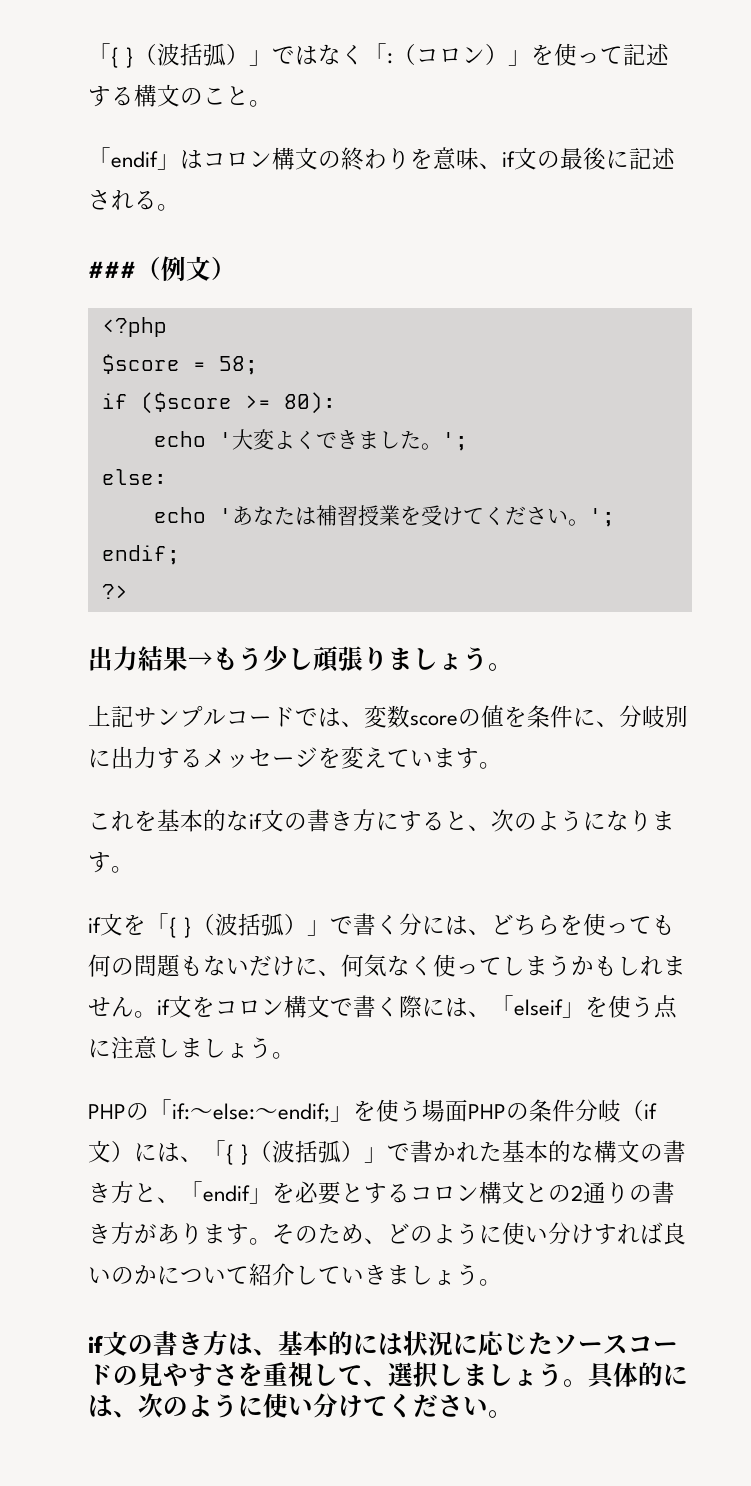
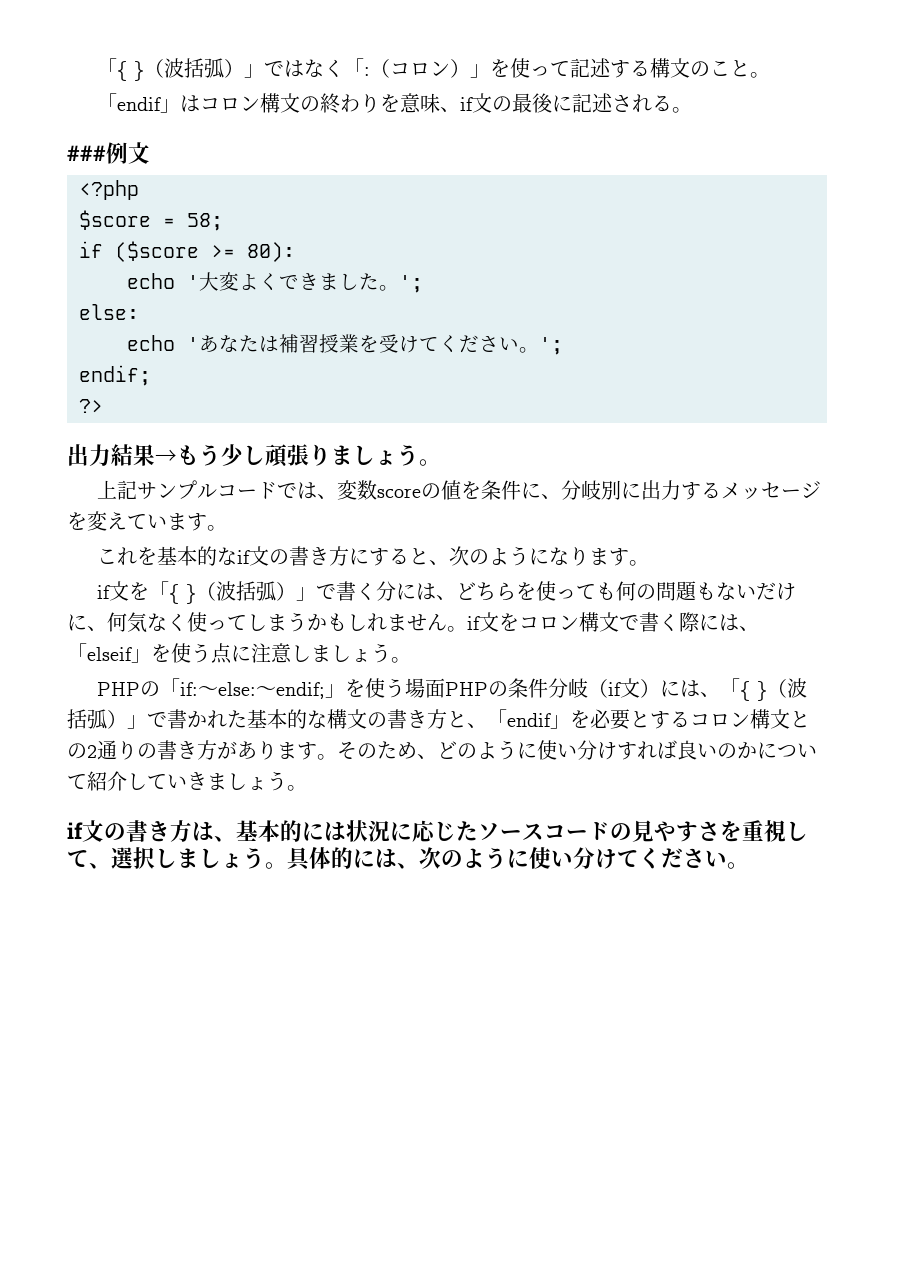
- ###（例文）
+ ###例文

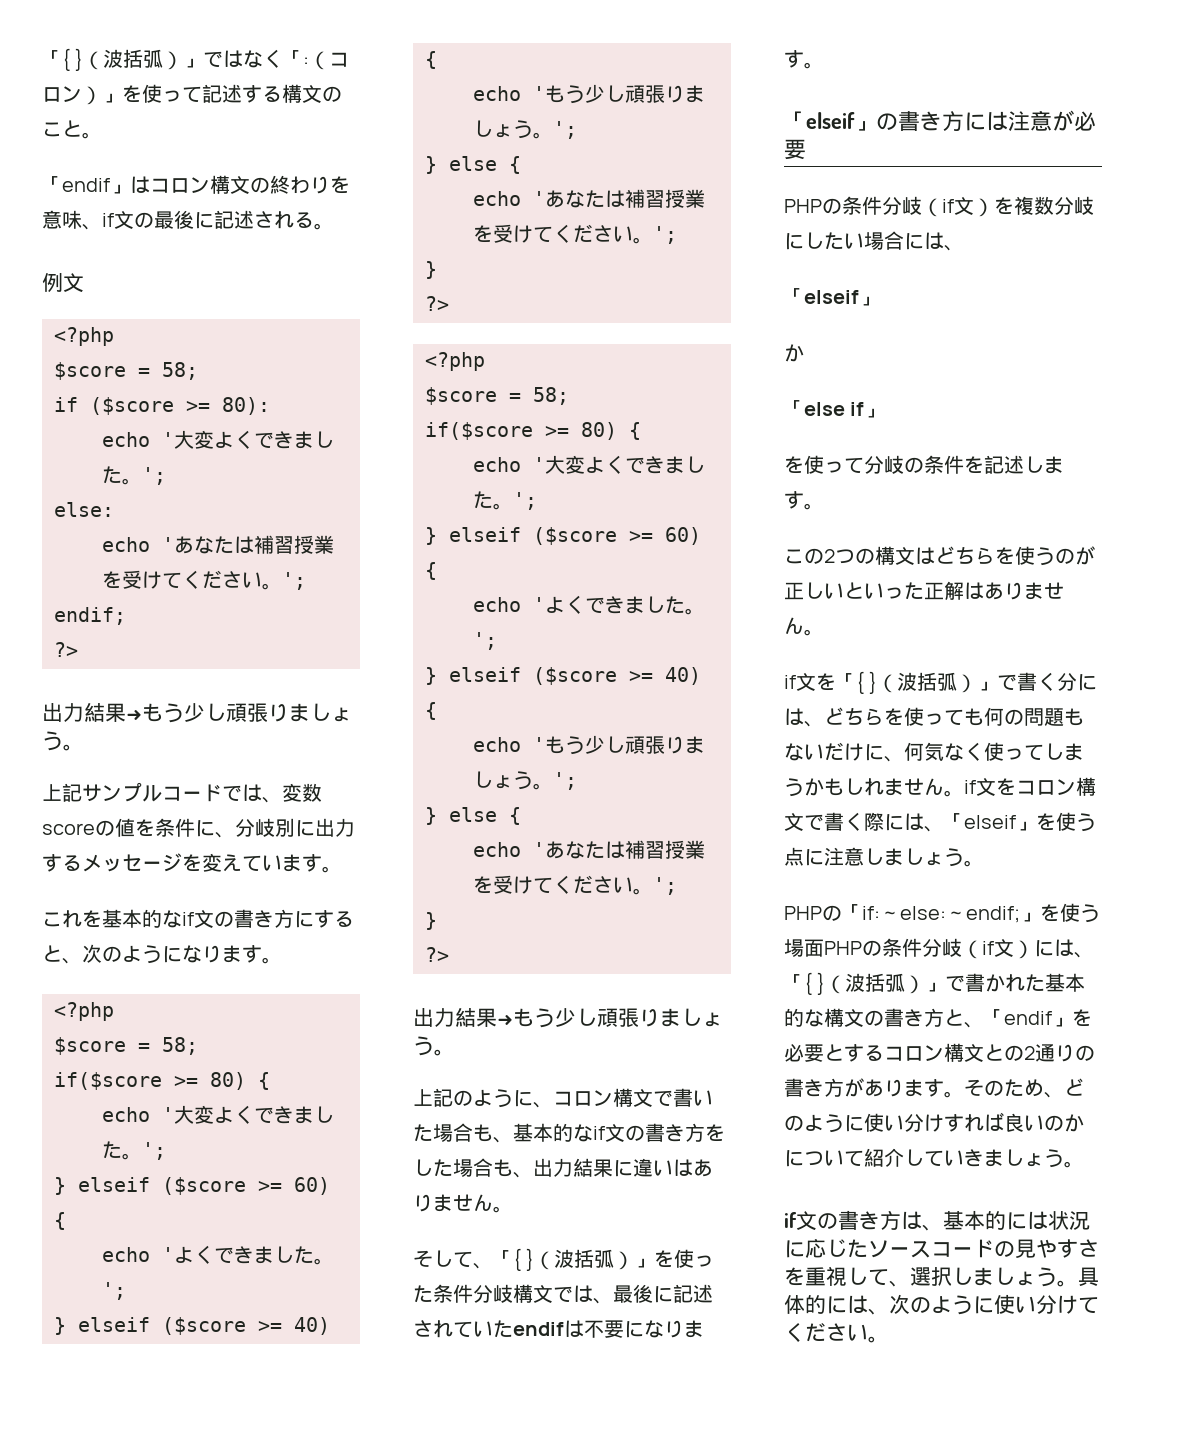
- ###例文
+ 例文
  これを基本的なif文の書き方にすると、次のようになります。
+ <?php
+ $score = 58;
+ if($score >= 80) {
+ echo '大変よくできました。';
+ } elseif ($score >= 60) {
+ echo 'よくできました。';
+ } elseif ($score >= 40) {
+ echo 'もう少し頑張りましょう。';
+ } else {
+ echo 'あなたは補習授業を受けてください。';
+ }
+ ?>
+ <?php
+ $score = 58;
+ if($score >= 80) {
+ echo '大変よくできました。';
+ } elseif ($score >= 60) {
+ echo 'よくできました。';
+ } elseif ($score >= 40) {
+ echo 'もう少し頑張りましょう。';
+ } else {
+ echo 'あなたは補習授業を受けてください。';
+ }
+ ?>
+ 出力結果→もう少し頑張りましょう。
+ 上記のように、コロン構文で書いた場合も、基本的なif文の書き方をした場合も、出力結果に違いはありません。
+ そして、「{ }（波括弧）」を使った条件分岐構文では、最後に記述されていたendifは不要になります。
+ 「elseif」の書き方には注意が必要
+ PHPの条件分岐（if文）を複数分岐にしたい場合には、
+ 「elseif」
+ か
+ 「else if」
+ を使って分岐の条件を記述します。
+ この2つの構文はどちらを使うのが正しいといった正解はありません。

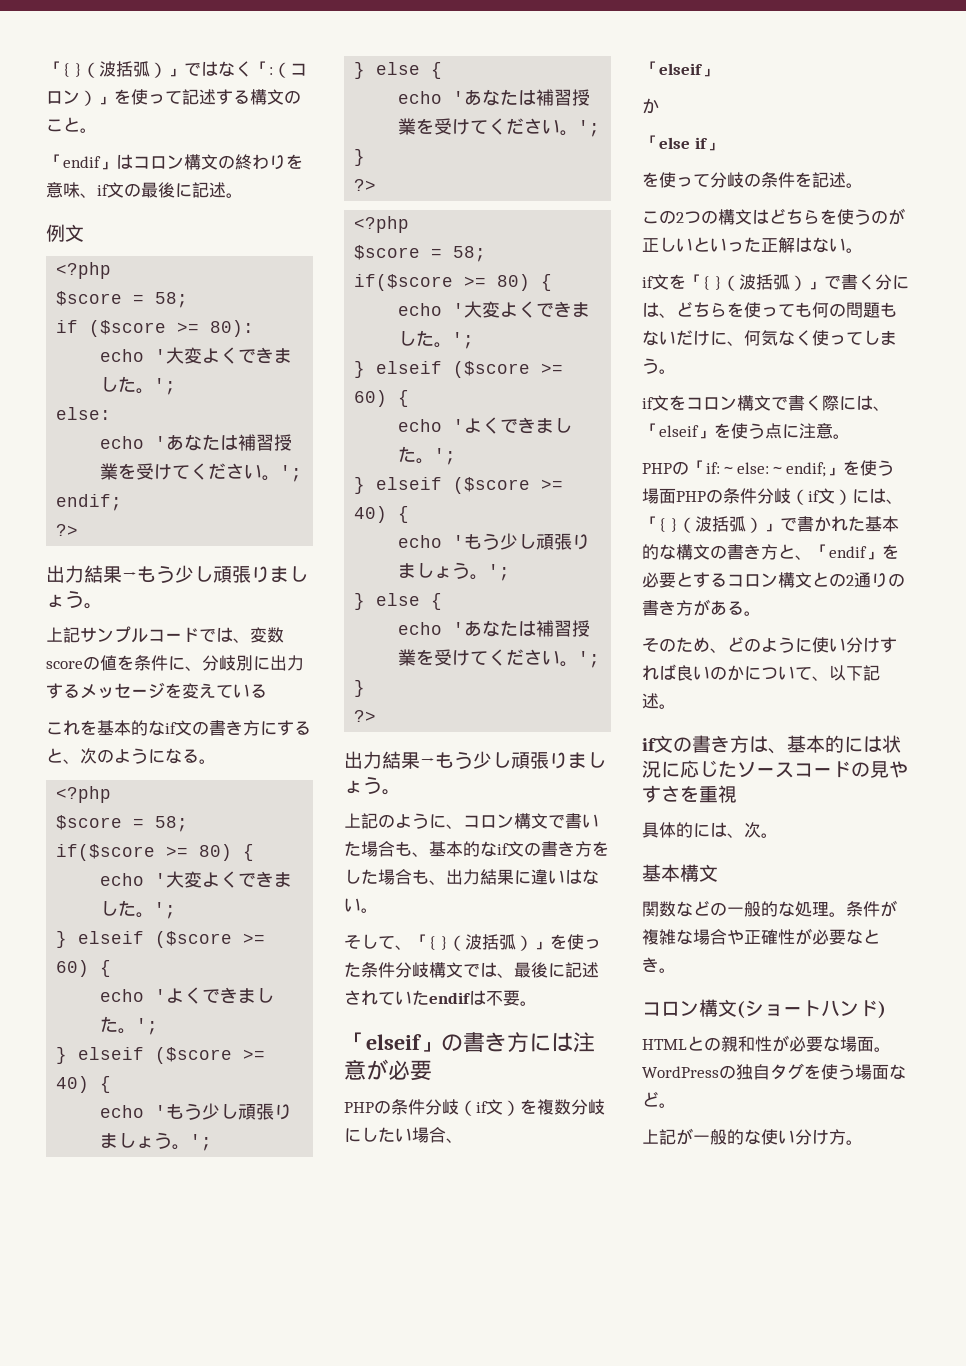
- 「endif」はコロン構文の終わりを意味、if文の最後に記述される。
+ 「endif」はコロン構文の終わりを意味、if文の最後に記述。
- 上記サンプルコードでは、変数scoreの値を条件に、分岐別に出力するメッセージを変えています。
+ 上記サンプルコードでは、変数scoreの値を条件に、分岐別に出力するメッセージを変えている
- これを基本的なif文の書き方にすると、次のようになります。
+ これを基本的なif文の書き方にすると、次のようになる。
- 上記のように、コロン構文で書いた場合も、基本的なif文の書き方をした場合も、出力結果に違いはありません。
+ 上記のように、コロン構文で書いた場合も、基本的なif文の書き方をした場合も、出力結果に違いはない。
- そして、「{ }（波括弧）」を使った条件分岐構文では、最後に記述されていたendifは不要になります。
+ そして、「{ }（波括弧）」を使った条件分岐構文では、最後に記述されていたendifは不要。
- PHPの条件分岐（if文）を複数分岐にしたい場合には、
+ PHPの条件分岐（if文）を複数分岐にしたい場合、
- を使って分岐の条件を記述します。
+ を使って分岐の条件を記述。
- この2つの構文はどちらを使うのが正しいといった正解はありません。
+ この2つの構文はどちらを使うのが正しいといった正解はない。
- if文を「{ }（波括弧）」で書く分には、どちらを使っても何の問題もないだけに、何気なく使ってしまうかもしれません。if文をコロン構文で書く際には、「elseif」を使う点に注意しましょう。
+ if文を「{ }（波括弧）」で書く分には、どちらを使っても何の問題もないだけに、何気なく使ってしまう。
+ if文をコロン構文で書く際には、「elseif」を使う点に注意。
- PHPの「if:～else:～endif;」を使う場面PHPの条件分岐（if文）には、「{ }（波括弧）」で書かれた基本的な構文の書き方と、「endif」を必要とするコロン構文との2通りの書き方があります。そのため、どのように使い分けすれば良いのかについて紹介していきましょう。
+ PHPの「if:～else:～endif;」を使う場面PHPの条件分岐（if文）には、「{ }（波括弧）」で書かれた基本的な構文の書き方と、「endif」を必要とするコロン構文との2通りの書き方がある。
+ そのため、どのように使い分けすれば良いのかについて、以下記述。
- if文の書き方は、基本的には状況に応じたソースコードの見やすさを重視して、選択しましょう。具体的には、次のように使い分けてください。
+ if文の書き方は、基本的には状況に応じたソースコードの見やすさを重視
+ 具体的には、次。
+ 基本構文
+ 関数などの一般的な処理。条件が複雑な場合や正確性が必要なとき。
+ コロン構文(ショートハンド)
+ HTMLとの親和性が必要な場面。WordPressの独自タグを使う場面など。
+ 上記が一般的な使い分け方。

